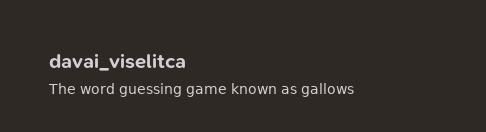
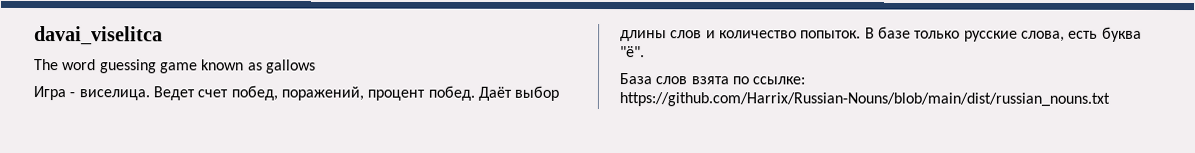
+ Игра - виселица. Ведет счет побед, поражений, процент побед. Даёт выбор длины слов и количество попыток. В базе только русские слова, есть буква "ё".
+ База слов взята по ссылке: https://github.com/Harrix/Russian-Nouns/blob/main/dist/russian_nouns.txt

